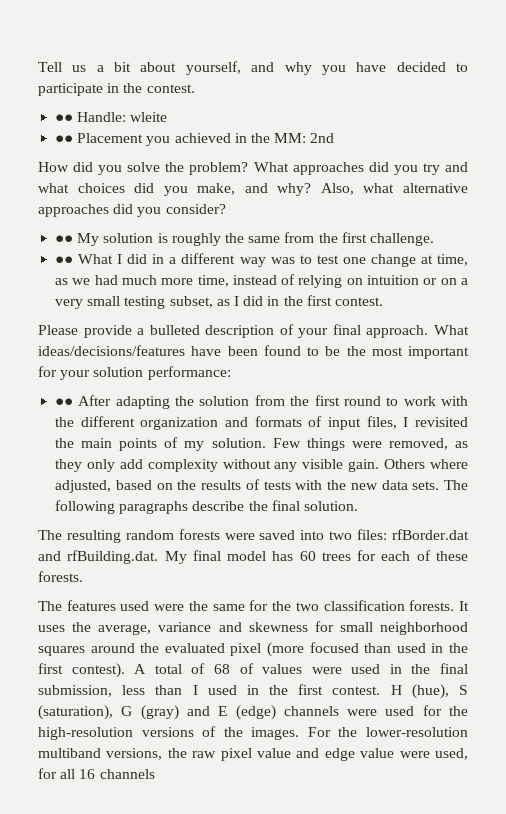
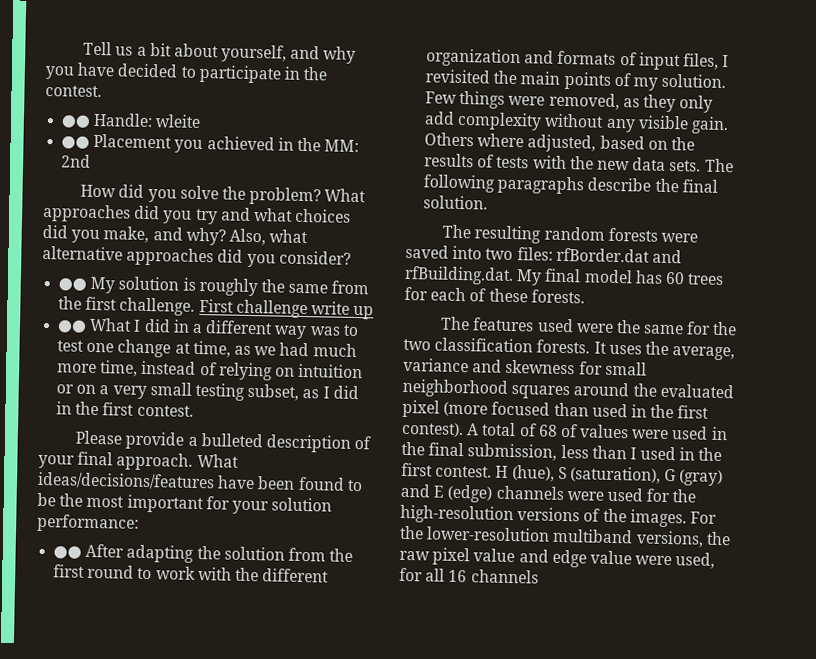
+ First challenge write up

